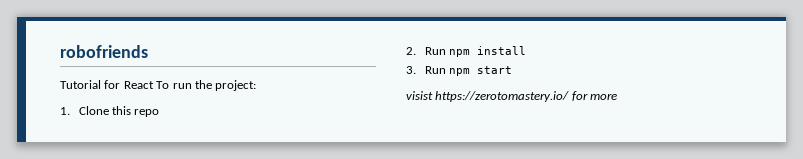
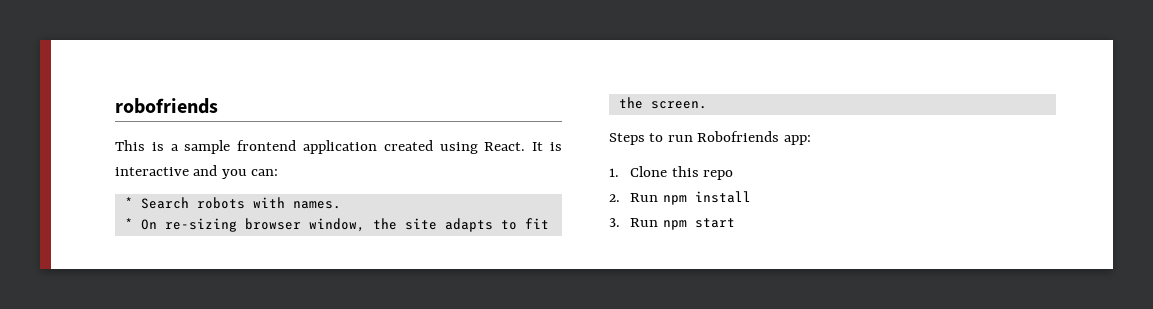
- Tutorial for React To run the project:
+ This is a sample frontend application created using React. It is interactive and you can:
+ * Search robots with names.
+ * On re-sizing browser window, the site adapts to fit the screen.
+ Steps to run Robofriends app:
- visist https://zerotomastery.io/ for more

